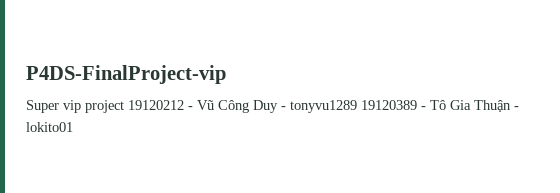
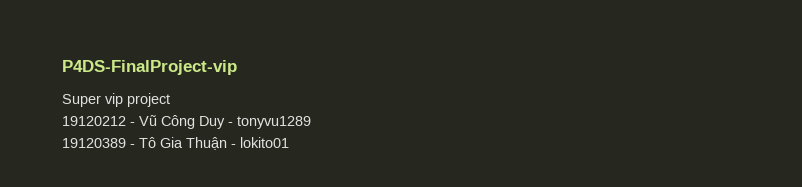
- Super vip project 19120212 - Vũ Công Duy - tonyvu1289 19120389 - Tô Gia Thuận - lokito01
+ Super vip project
+ 19120212 - Vũ Công Duy - tonyvu1289
+ 19120389 - Tô Gia Thuận - lokito01

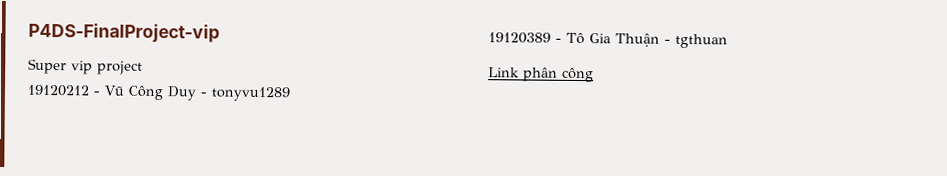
- 19120389 - Tô Gia Thuận - lokito01
+ 19120389 - Tô Gia Thuận - tgthuan
+ Link phân công

